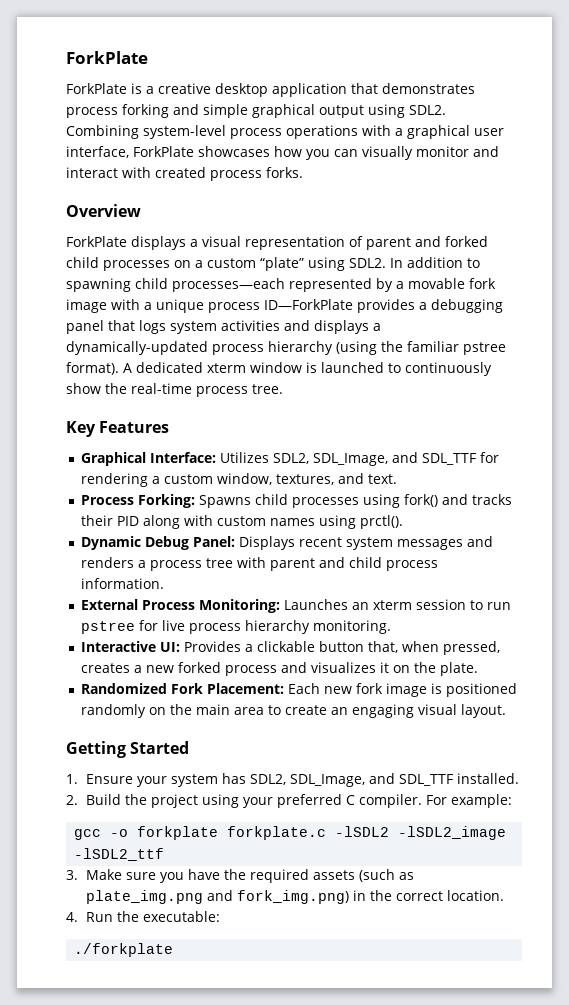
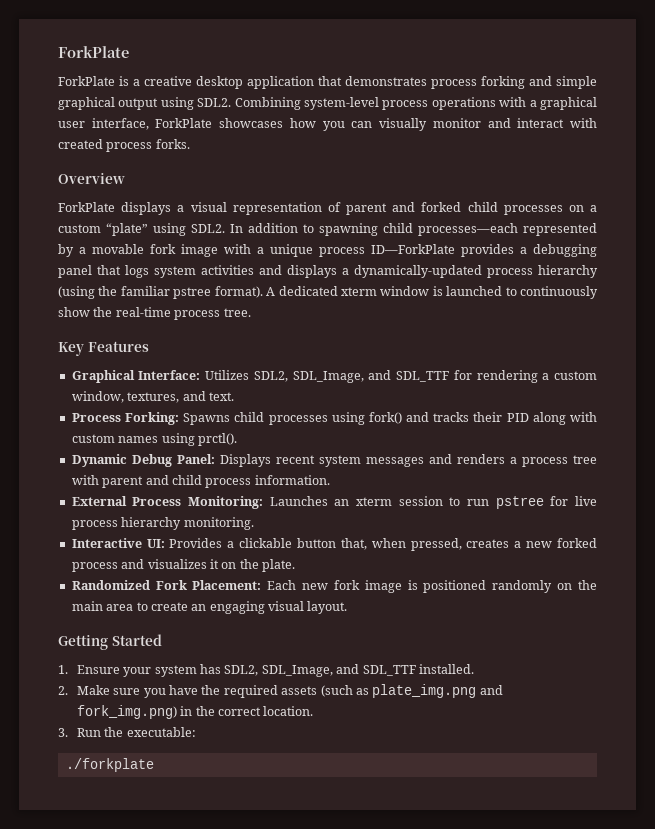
- 2. Build the project using your preferred C compiler. For example:
- gcc -o forkplate forkplate.c -lSDL2 -lSDL2_image -lSDL2_ttf
- 3. Make sure you have the required assets (such as plate_img.png and fork_img.png) in the correct location.
+ 2. Make sure you have the required assets (such as plate_img.png and fork_img.png) in the correct location.
- 4. Run the executable:
+ 3. Run the executable:

